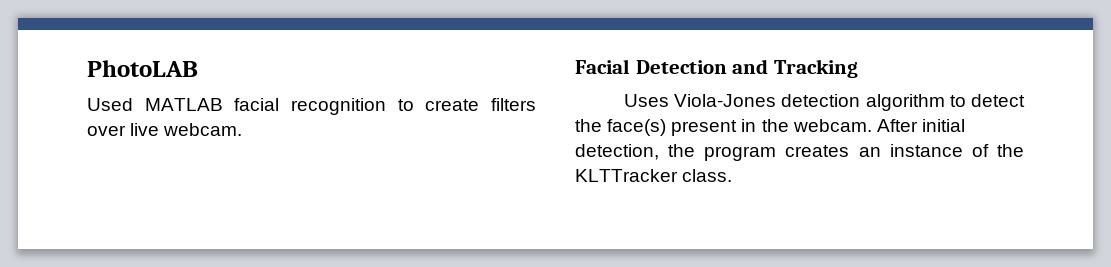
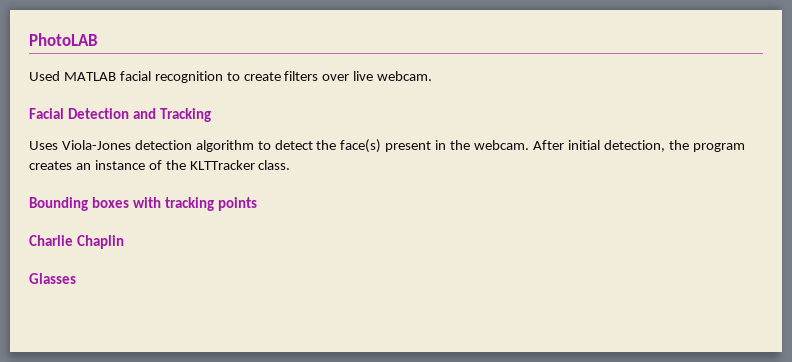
+ Bounding boxes with tracking points
+ Charlie Chaplin
+ Glasses

